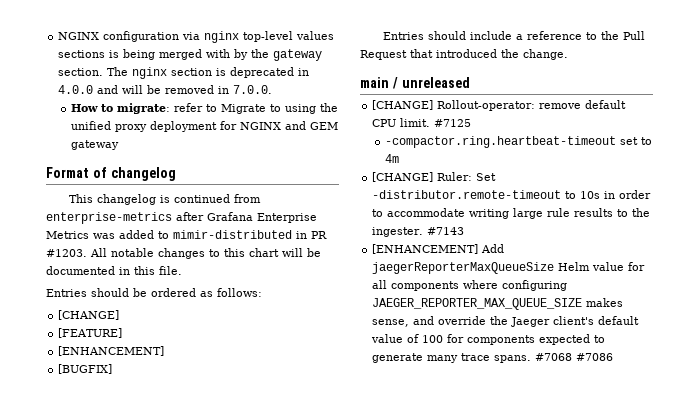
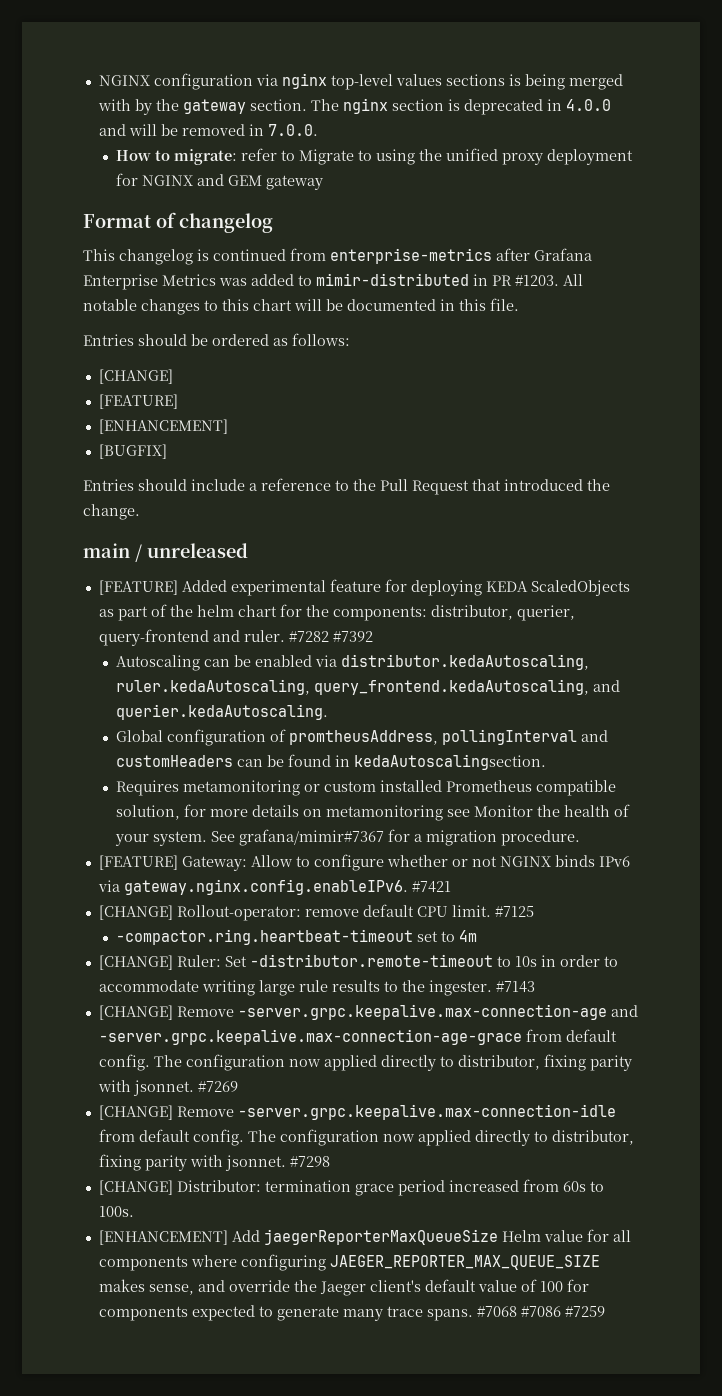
+ [FEATURE] Added experimental feature for deploying KEDA ScaledObjects as part of the helm chart for the components: distributor, querier, query-frontend and ruler. #7282 #7392
+ Autoscaling can be enabled via distributor.kedaAutoscaling, ruler.kedaAutoscaling, query_frontend.kedaAutoscaling, and querier.kedaAutoscaling.
+ Global configuration of promtheusAddress, pollingInterval and customHeaders can be found in kedaAutoscalingsection.
+ Requires metamonitoring or custom installed Prometheus compatible solution, for more details on metamonitoring see Monitor the health of your system. See grafana/mimir#7367 for a migration procedure.
+ [FEATURE] Gateway: Allow to configure whether or not NGINX binds IPv6 via gateway.nginx.config.enableIPv6. #7421
+ [CHANGE] Remove -server.grpc.keepalive.max-connection-age and -server.grpc.keepalive.max-connection-age-grace from default config. The configuration now applied directly to distributor, fixing parity with jsonnet. #7269
+ [CHANGE] Remove -server.grpc.keepalive.max-connection-idle from default config. The configuration now applied directly to distributor, fixing parity with jsonnet. #7298
+ [CHANGE] Distributor: termination grace period increased from 60s to 100s.
- #7068 #7086
+ #7068 #7086 #7259

